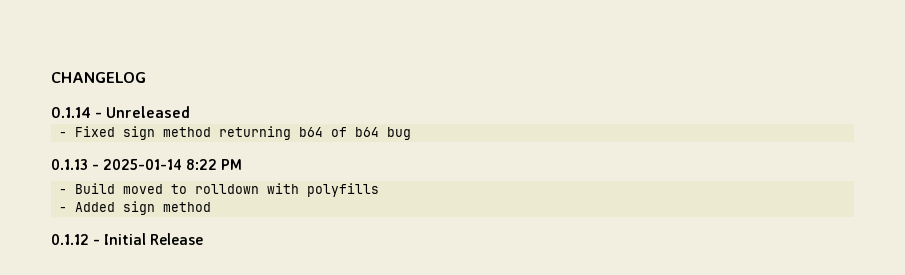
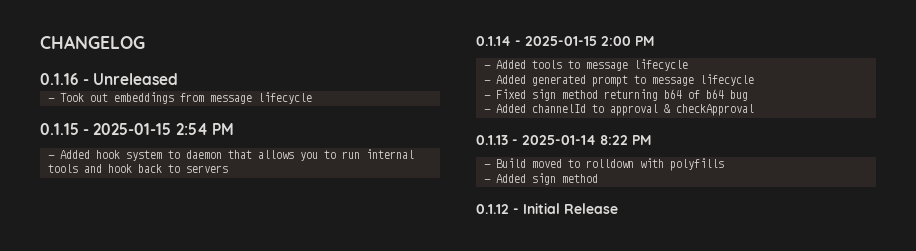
- 0.1.14 - Unreleased
+ 0.1.16 - Unreleased
+ - Took out embeddings from message lifecycle
+ 0.1.15 - 2025-01-15 2:54 PM
+ - Added hook system to daemon that allows you to run internal tools and hook back to servers
+ 0.1.14 - 2025-01-15 2:00 PM
+ - Added tools to message lifecycle
+ - Added generated prompt to message lifecycle
+ - Added channelId to approval & checkApproval

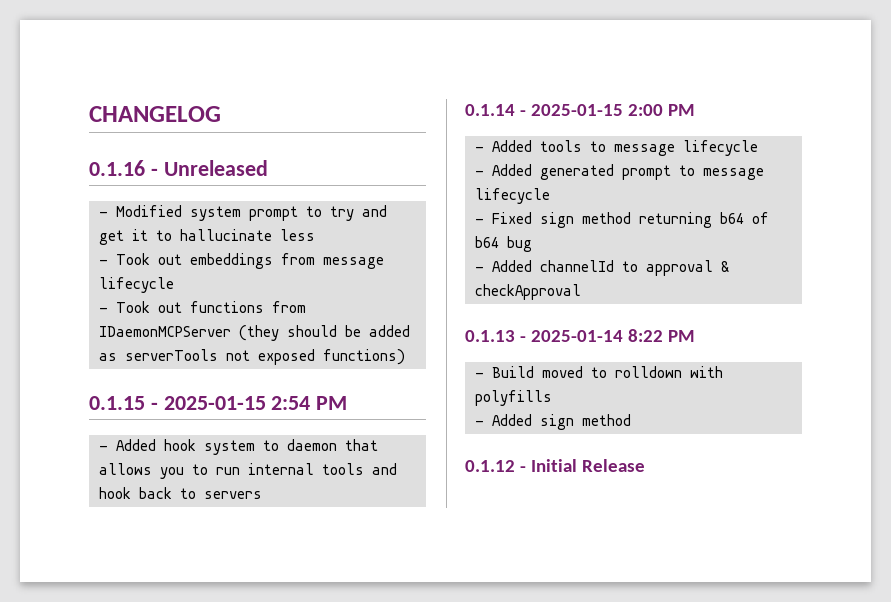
+ - Modified system prompt to try and get it to hallucinate less
+ - Took out functions from IDaemonMCPServer (they should be added as serverTools not exposed functions)

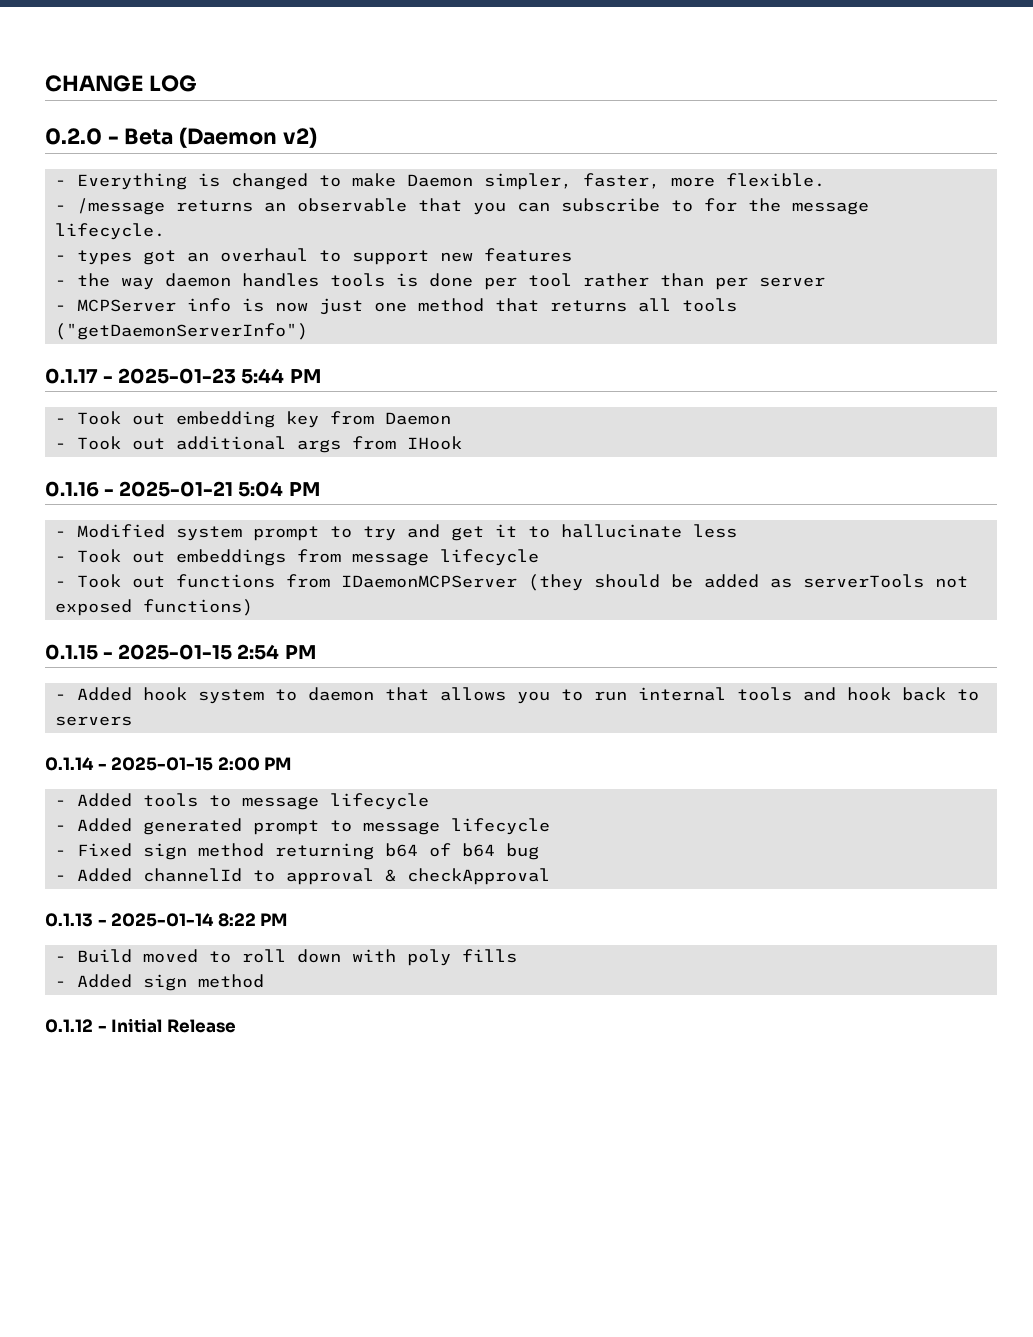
- CHANGELOG
+ CHANGE LOG
+ 0.2.0 - Beta (Daemon v2)
+ - Everything is changed to make Daemon simpler, faster, more flexible.
+ - /message returns an observable that you can subscribe to for the message lifecycle.
+ - types got an overhaul to support new features
+ - the way daemon handles tools is done per tool rather than per server
+ - MCPServer info is now just one method that returns all tools ("getDaemonServerInfo")
+ 0.1.17 - 2025-01-23 5:44 PM
+ - Took out embedding key from Daemon
+ - Took out additional args from IHook
- 0.1.16 - Unreleased
+ 0.1.16 - 2025-01-21 5:04 PM
- - Build moved to rolldown with polyfills
+ - Build moved to roll down with poly fills

